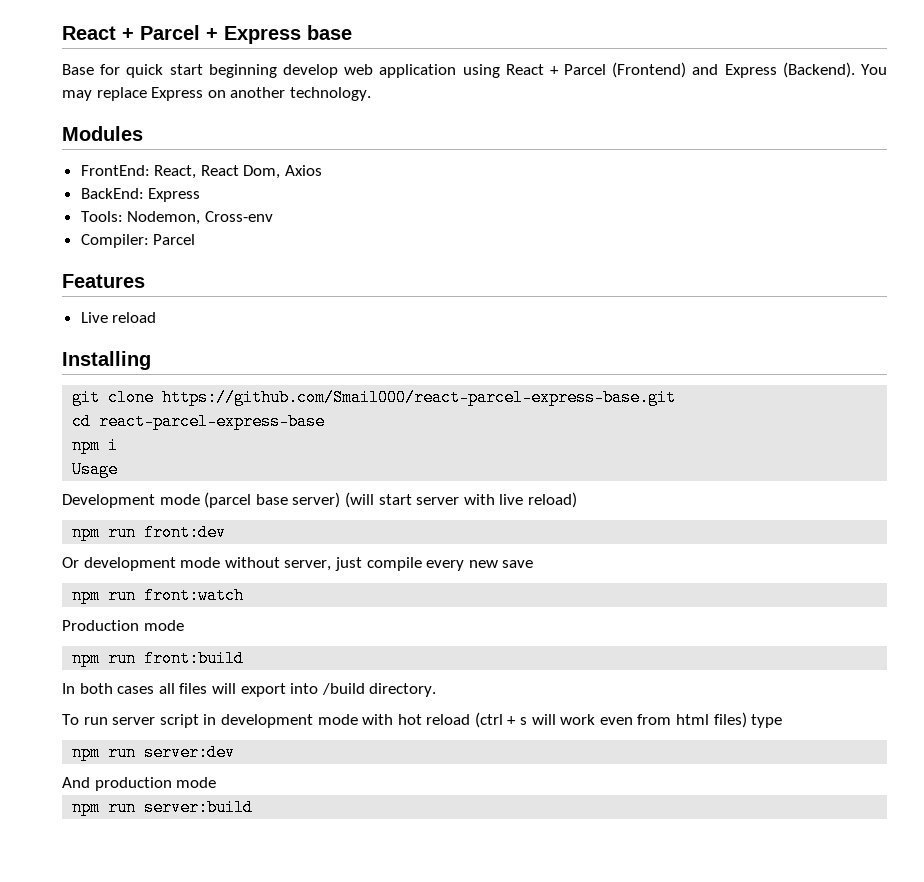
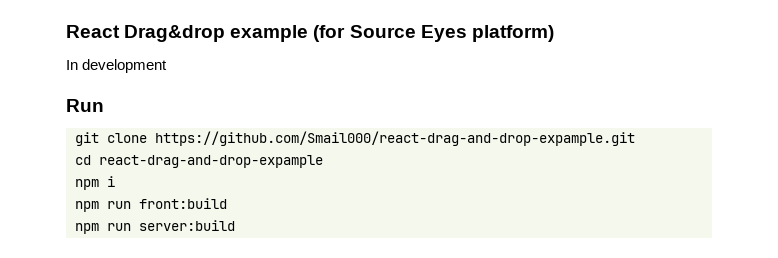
- React + Parcel + Express base
- Base for quick start beginning develop web application using React + Parcel (Frontend) and Express (Backend). You may replace Express on another technology.
- Modules
- FrontEnd: React, React Dom, Axios
- BackEnd: Express
- Tools: Nodemon, Cross-env
- Compiler: Parcel
- Features
- Live reload
- Installing
+ React Drag&drop example (for Source Eyes platform)
+ In development
+ Run
- git clone https://github.com/Smail000/react-parcel-express-base.git
+ git clone https://github.com/Smail000/react-drag-and-drop-expample.git
- cd react-parcel-express-base
+ cd react-drag-and-drop-expample
- Usage
- Development mode (parcel base server) (will start server with live reload)
- npm run front:dev
- Or development mode without server, just compile every new save
- npm run front:watch
- Production mode
  npm run front:build
- In both cases all files will export into /build directory.
- To run server script in development mode with hot reload (ctrl + s will work even from html files) type
- npm run server:dev
- And production mode

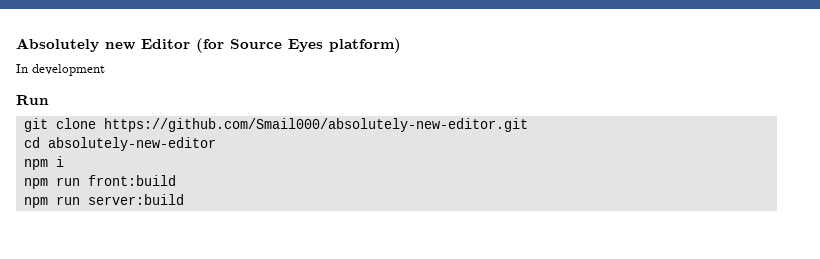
- React Drag&drop example (for Source Eyes platform)
+ Absolutely new Editor (for Source Eyes platform)
- git clone https://github.com/Smail000/react-drag-and-drop-expample.git
+ git clone https://github.com/Smail000/absolutely-new-editor.git
- cd react-drag-and-drop-expample
+ cd absolutely-new-editor

